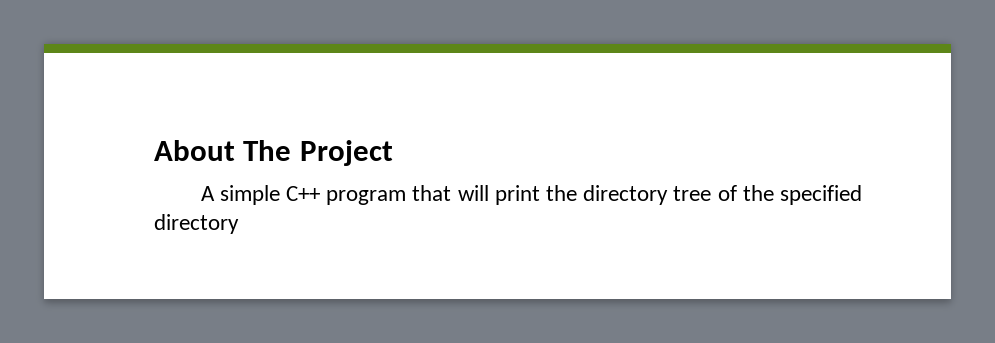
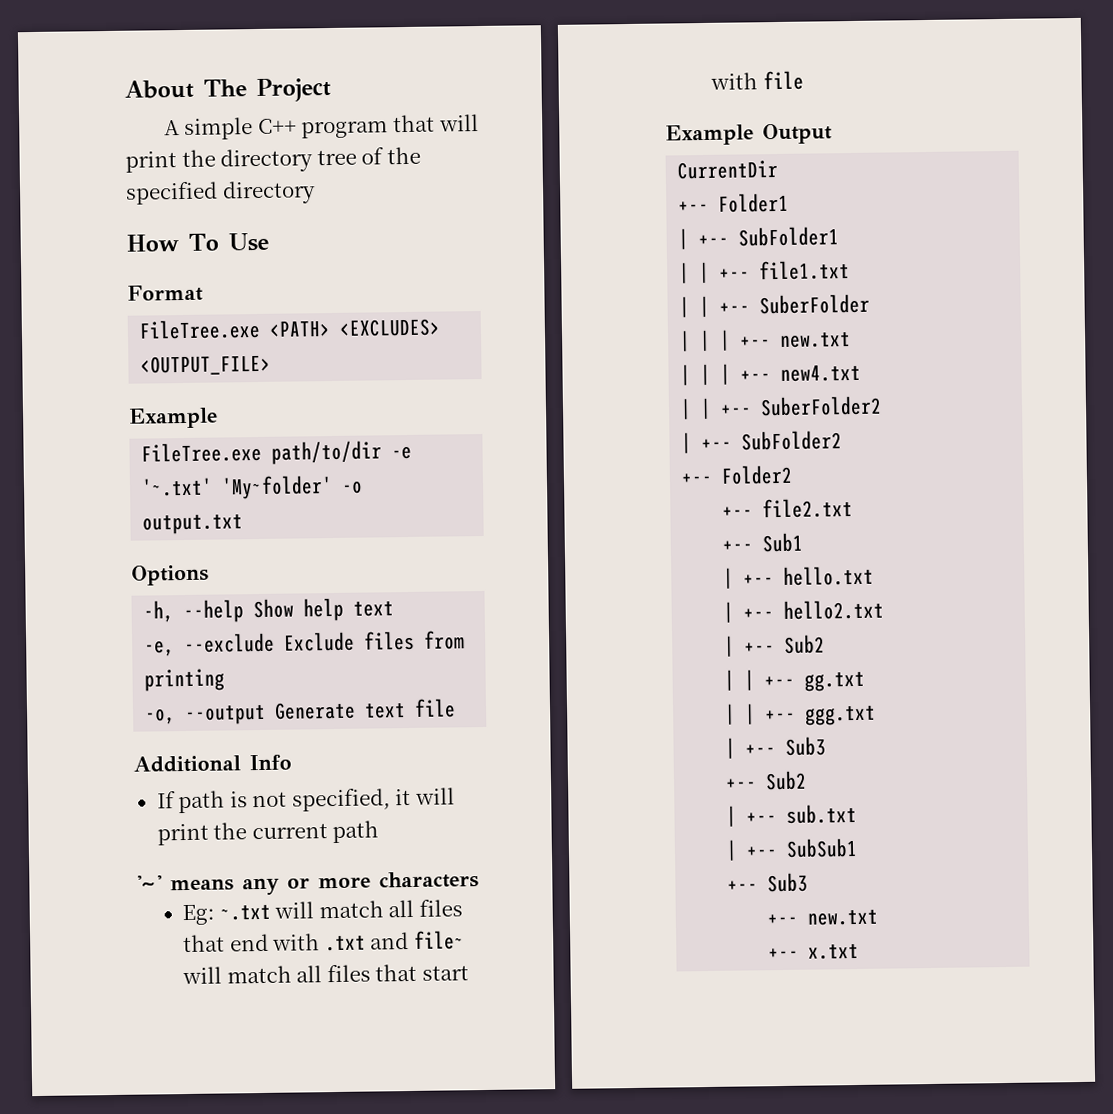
+ How To Use
+ Format
+ FileTree.exe <PATH> <EXCLUDES> <OUTPUT_FILE>
+ Example
+ FileTree.exe path/to/dir -e '~.txt' 'My~folder' -o output.txt
+ Options
+ -h, --help Show help text
+ -e, --exclude Exclude files from printing
+ -o, --output Generate text file
+ Additional Info
+ If path is not specified, it will print the current path
+ '~' means any or more characters
+ Eg: ~.txt will match all files that end with .txt and file~ will match all files that start with file
+ Example Output
+ CurrentDir
+ +-- Folder1
+ | +-- SubFolder1
+ | | +-- file1.txt
+ | | +-- SuberFolder
+ | | | +-- new.txt
+ | | | +-- new4.txt
+ | | +-- SuberFolder2
+ | +-- SubFolder2
+ +-- Folder2
+ +-- file2.txt
+ +-- Sub1
+ | +-- hello.txt
+ | +-- hello2.txt
+ | +-- Sub2
+ | | +-- gg.txt
+ | | +-- ggg.txt
+ | +-- Sub3
+ +-- Sub2
+ | +-- sub.txt
+ | +-- SubSub1
+ +-- Sub3
+ +-- new.txt
+ +-- x.txt

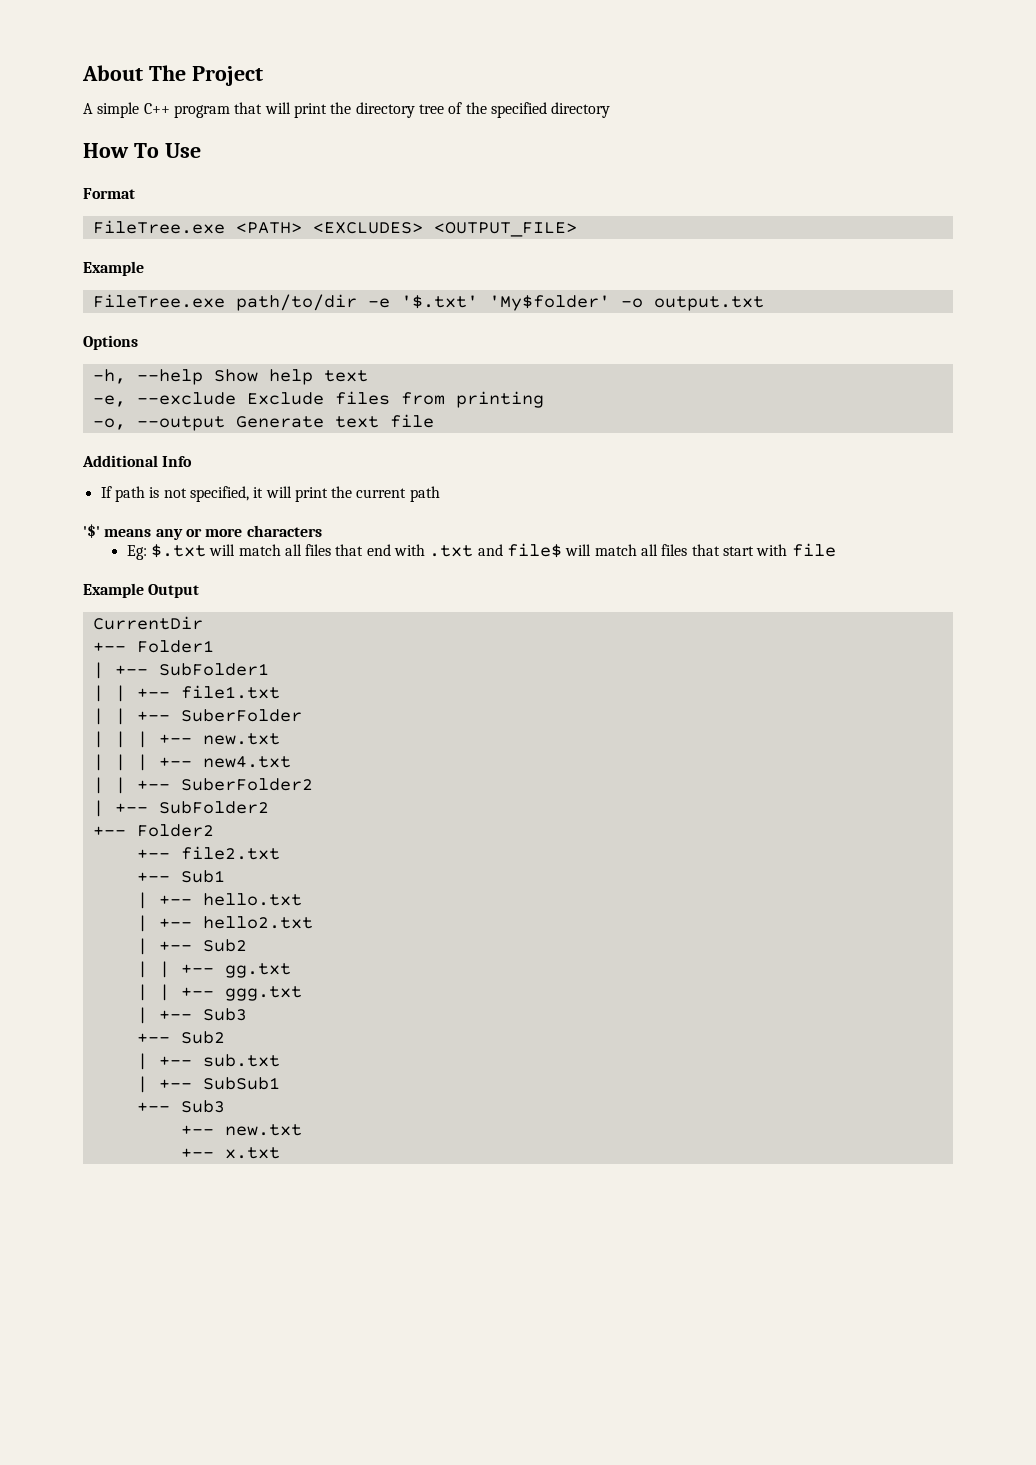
- FileTree.exe path/to/dir -e '~.txt' 'My~folder' -o output.txt
+ FileTree.exe path/to/dir -e '$.txt' 'My$folder' -o output.txt
- '~' means any or more characters
+ '$' means any or more characters
- Eg: ~.txt will match all files that end with .txt and file~ will match all files that start with file
+ Eg: $.txt will match all files that end with .txt and file$ will match all files that start with file

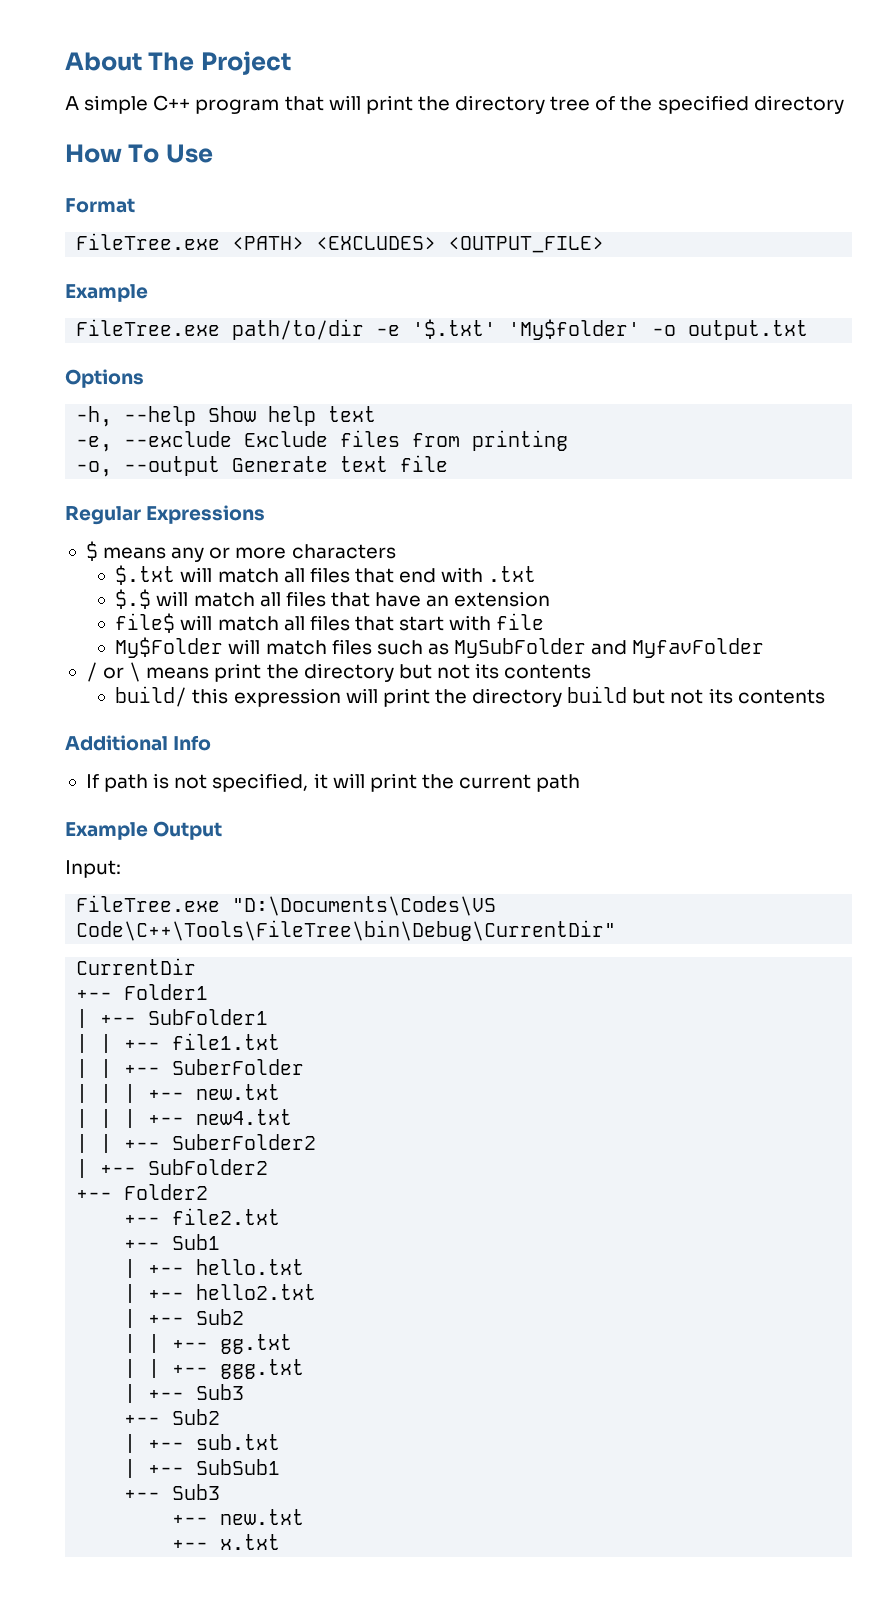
+ Regular Expressions
+ $ means any or more characters
+ $.txt will match all files that end with .txt
+ $.$ will match all files that have an extension
+ file$ will match all files that start with file
+ My$Folder will match files such as MySubFolder and MyfavFolder
+ / or \ means print the directory but not its contents
+ build/ this expression will print the directory build but not its contents
- '$' means any or more characters
- Eg: $.txt will match all files that end with .txt and file$ will match all files that start with file
  Example Output
+ Input:
+ FileTree.exe "D:\Documents\Codes\VS Code\C++\Tools\FileTree\bin\Debug\CurrentDir"

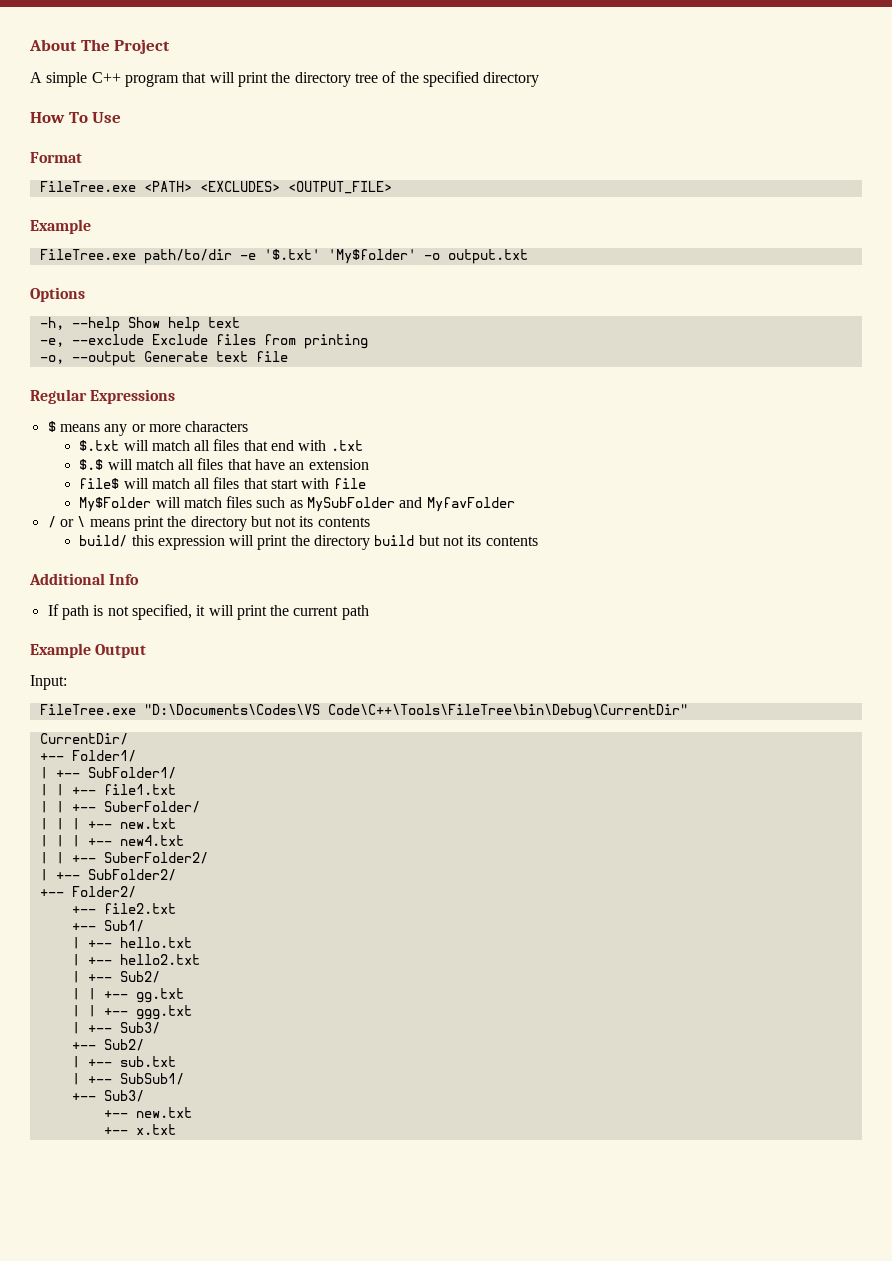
- CurrentDir
- +-- Folder1
- | +-- SubFolder1
+ CurrentDir/
+ +-- Folder1/
+ | +-- SubFolder1/
- | | +-- SuberFolder
+ | | +-- SuberFolder/
- | | +-- SuberFolder2
- | +-- SubFolder2
- +-- Folder2
+ | | +-- SuberFolder2/
+ | +-- SubFolder2/
+ +-- Folder2/
- +-- Sub1
+ +-- Sub1/
- | +-- Sub2
+ | +-- Sub2/
- | +-- Sub3
- +-- Sub2
+ | +-- Sub3/
+ +-- Sub2/
- | +-- SubSub1
- +-- Sub3
+ | +-- SubSub1/
+ +-- Sub3/

